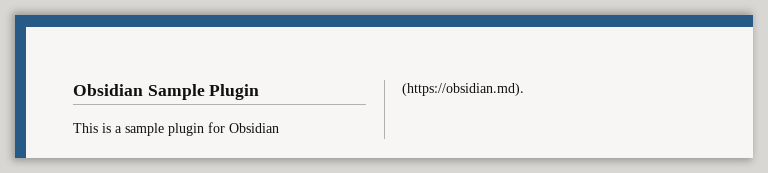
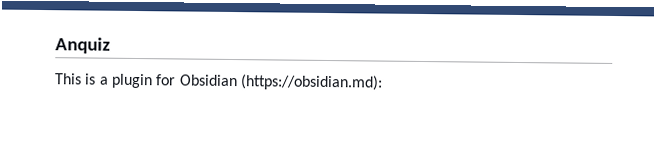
- Obsidian Sample Plugin
+ Anquiz
- This is a sample plugin for Obsidian (https://obsidian.md).
+ This is a plugin for Obsidian (https://obsidian.md):

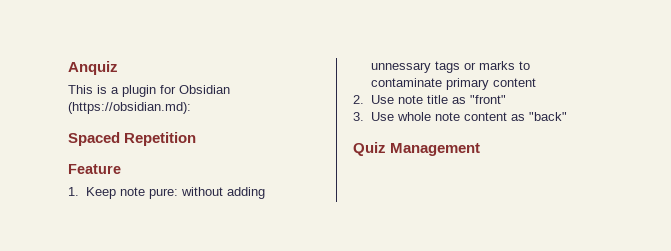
+ Spaced Repetition
+ Feature
+ 1. Keep note pure: without adding unnessary tags or marks to contaminate primary content
+ 2. Use note title as "front"
+ 3. Use whole note content as "back"
+ Quiz Management

